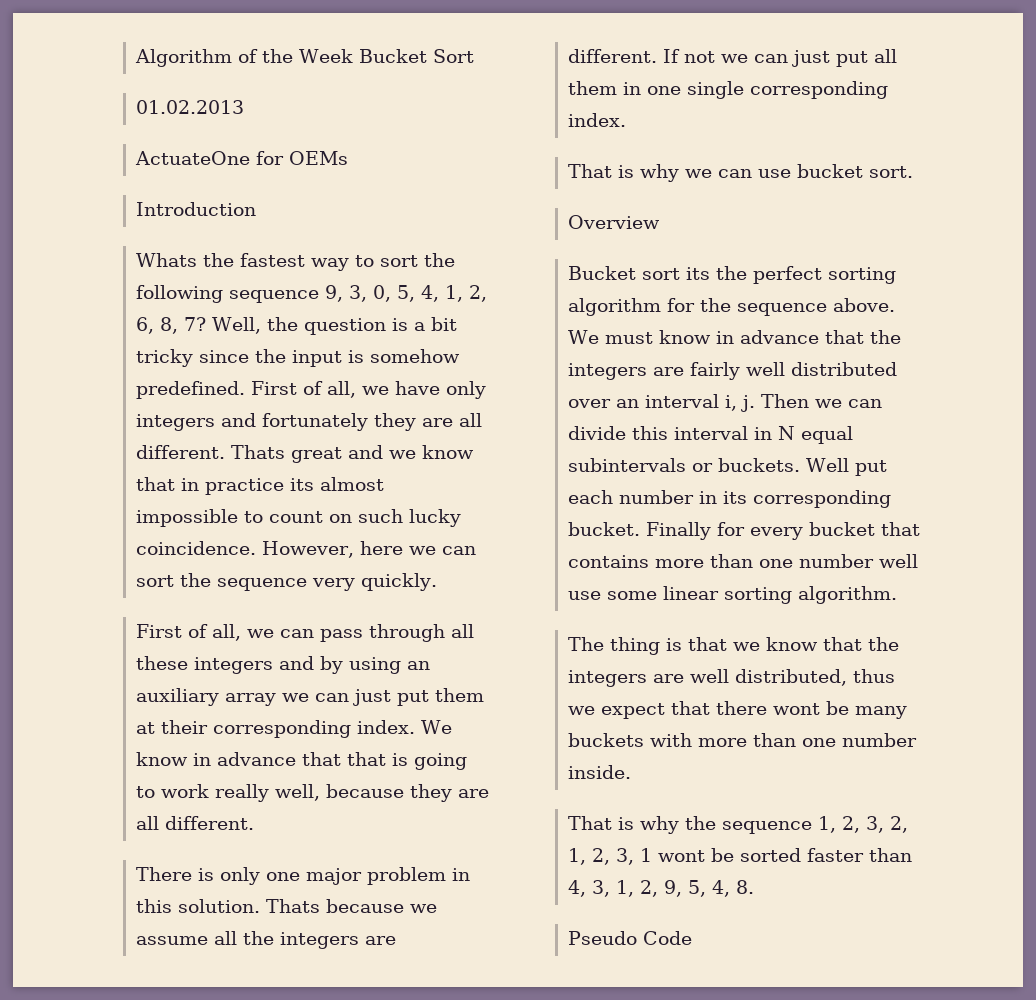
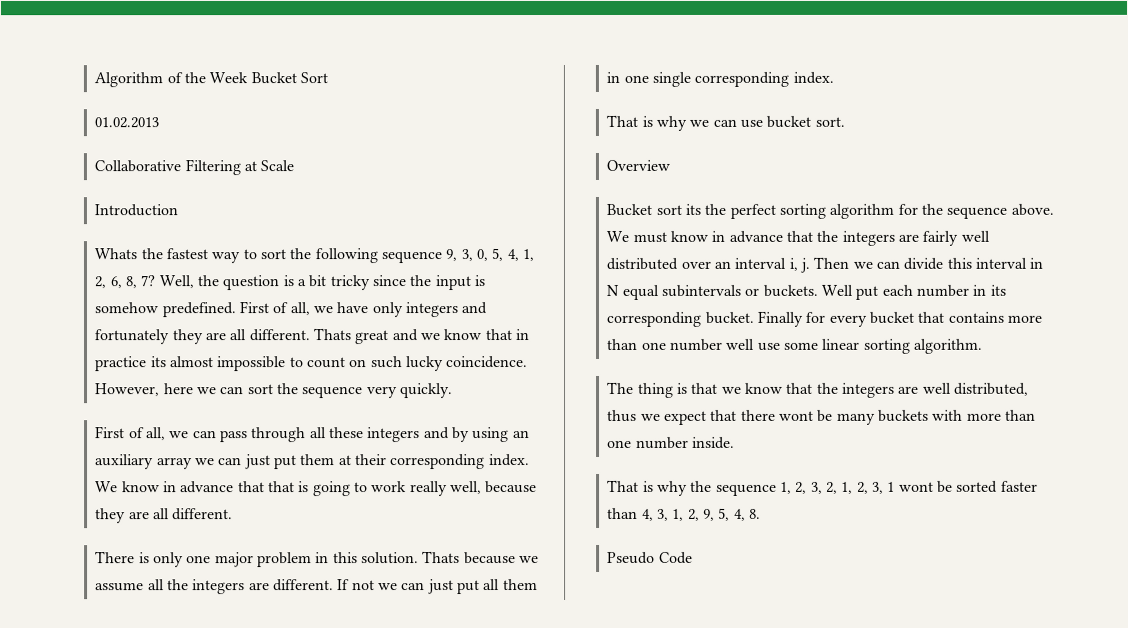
- ActuateOne for OEMs
+ Collaborative Filtering at Scale

